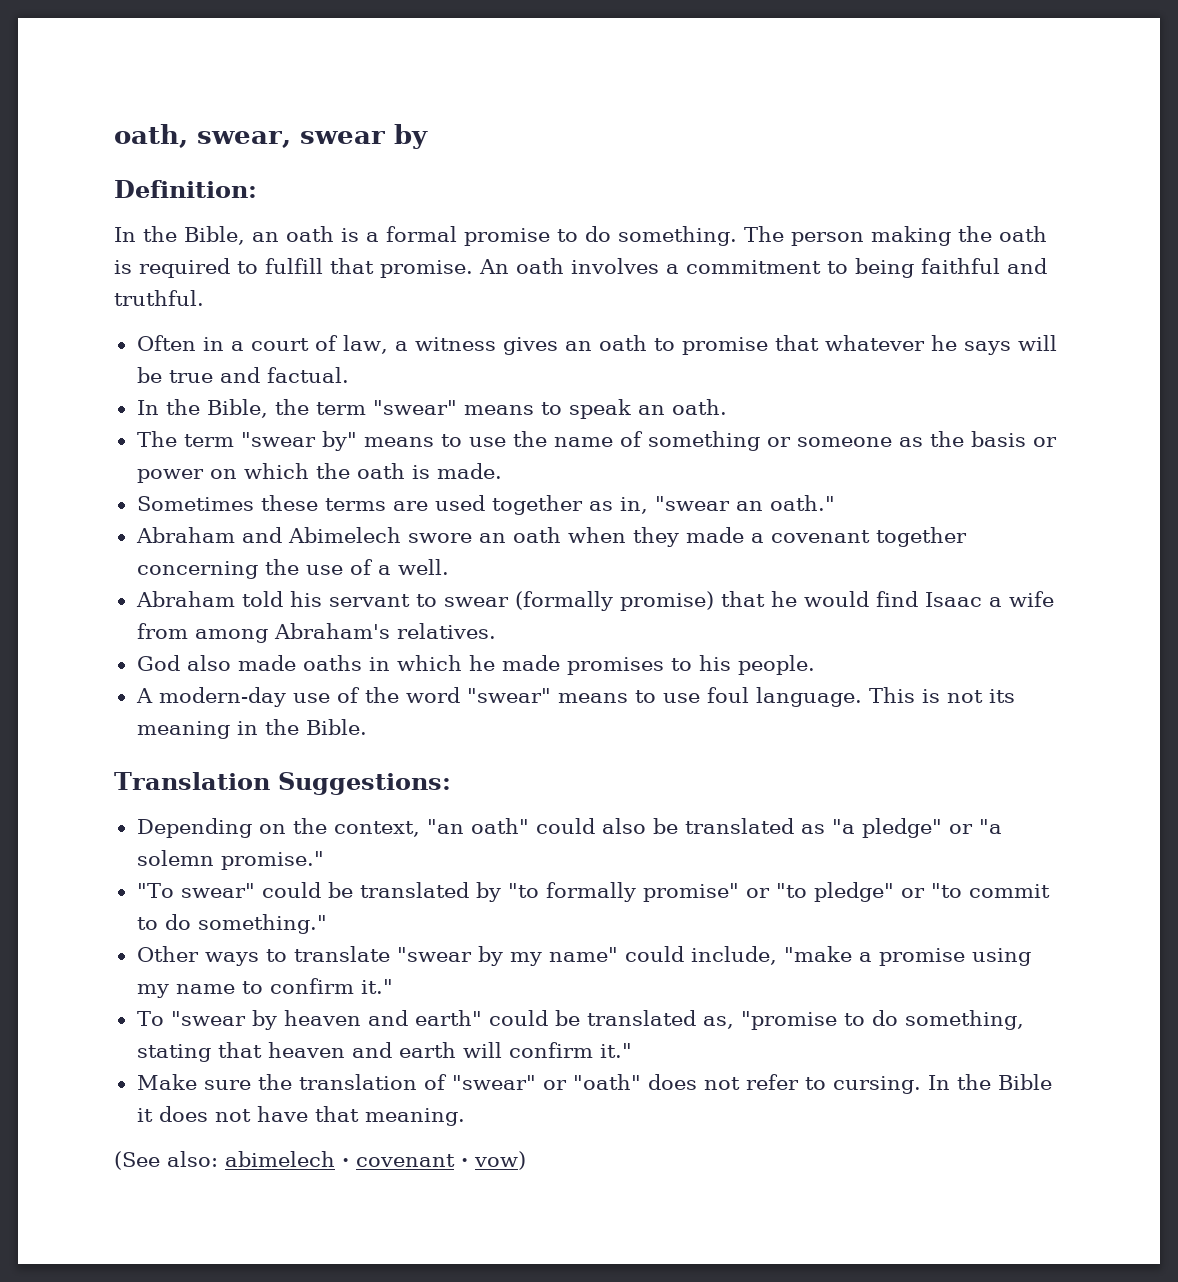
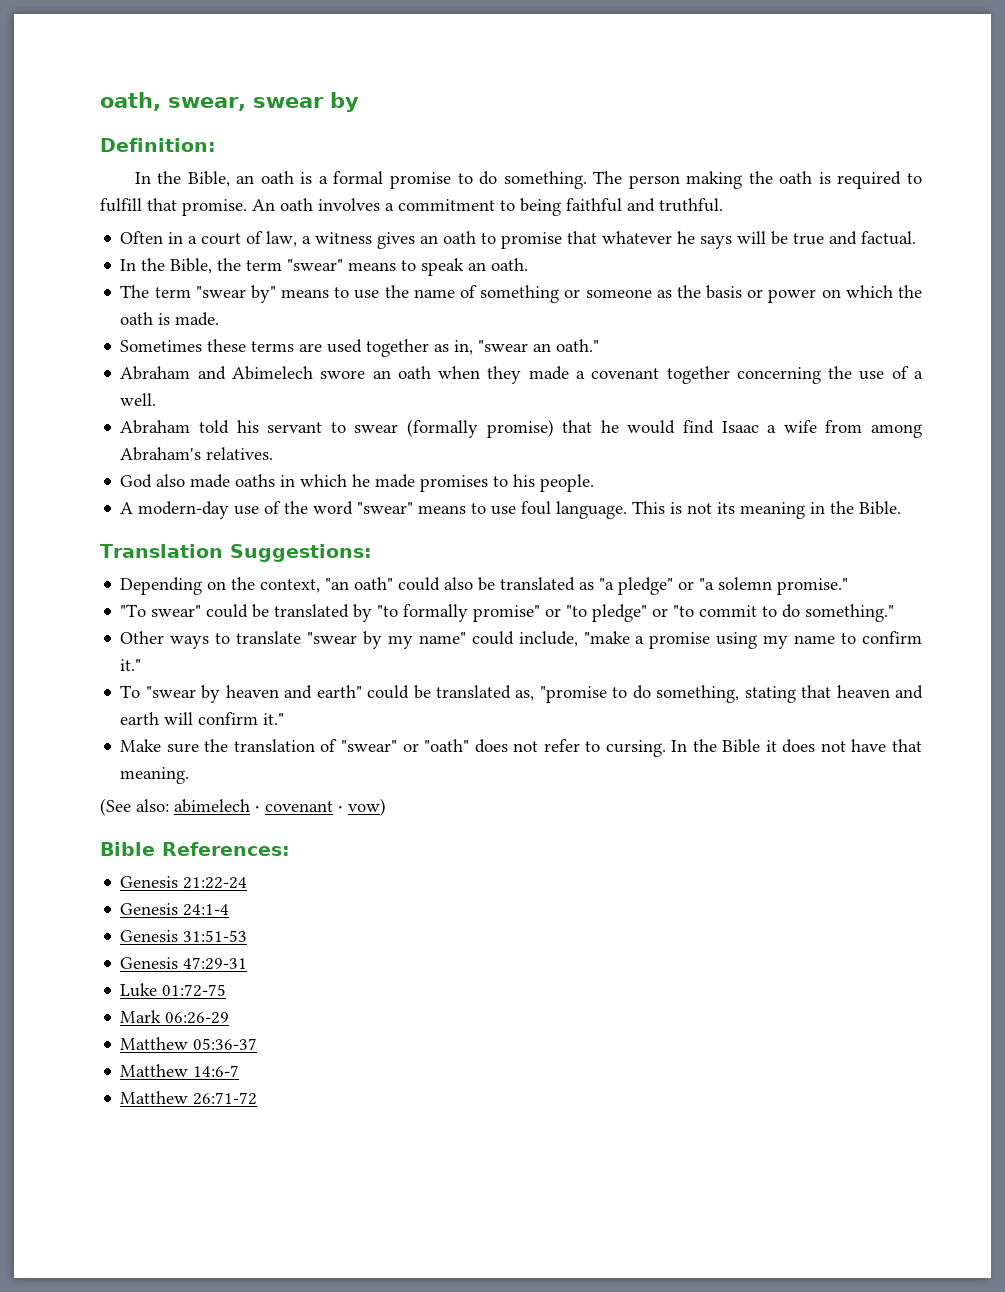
+ Bible References:
+ Genesis 21:22-24
+ Genesis 24:1-4
+ Genesis 31:51-53
+ Genesis 47:29-31
+ Luke 01:72-75
+ Mark 06:26-29
+ Matthew 05:36-37
+ Matthew 14:6-7
+ Matthew 26:71-72

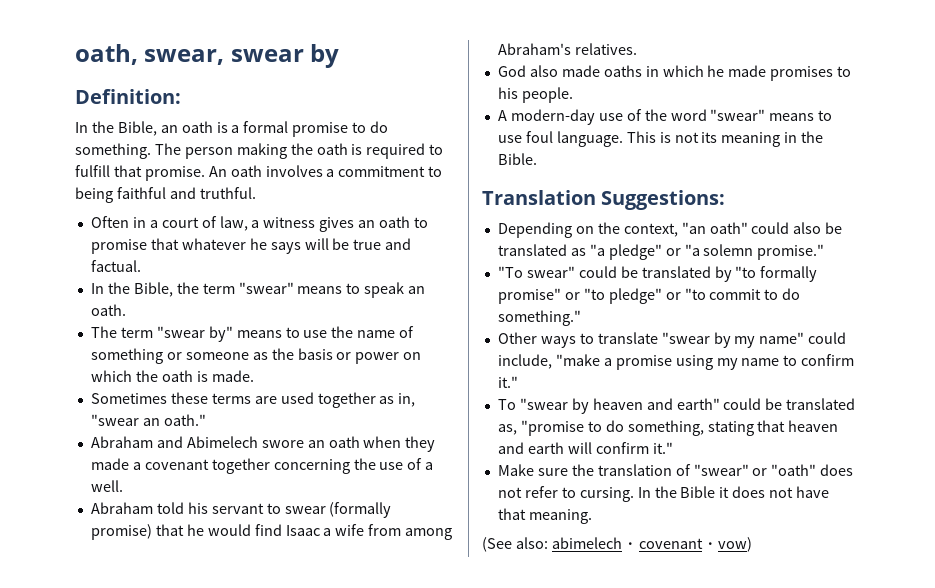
- Bible References:
- Genesis 21:22-24
- Genesis 24:1-4
- Genesis 31:51-53
- Genesis 47:29-31
- Luke 01:72-75
- Mark 06:26-29
- Matthew 05:36-37
- Matthew 14:6-7
- Matthew 26:71-72

